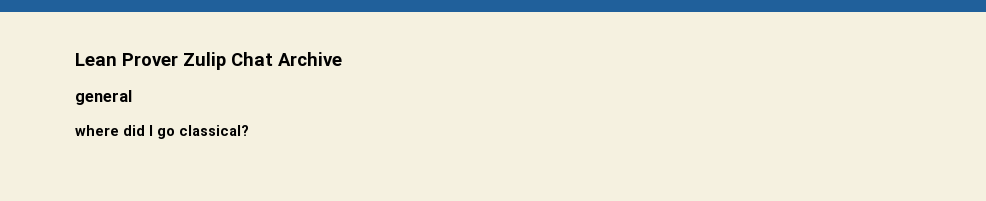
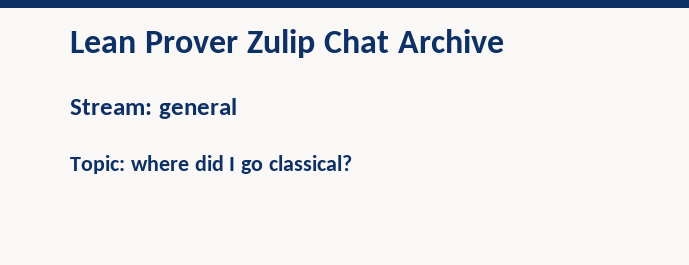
- general
+ Stream: general
- where did I go classical?
+ Topic: where did I go classical?

